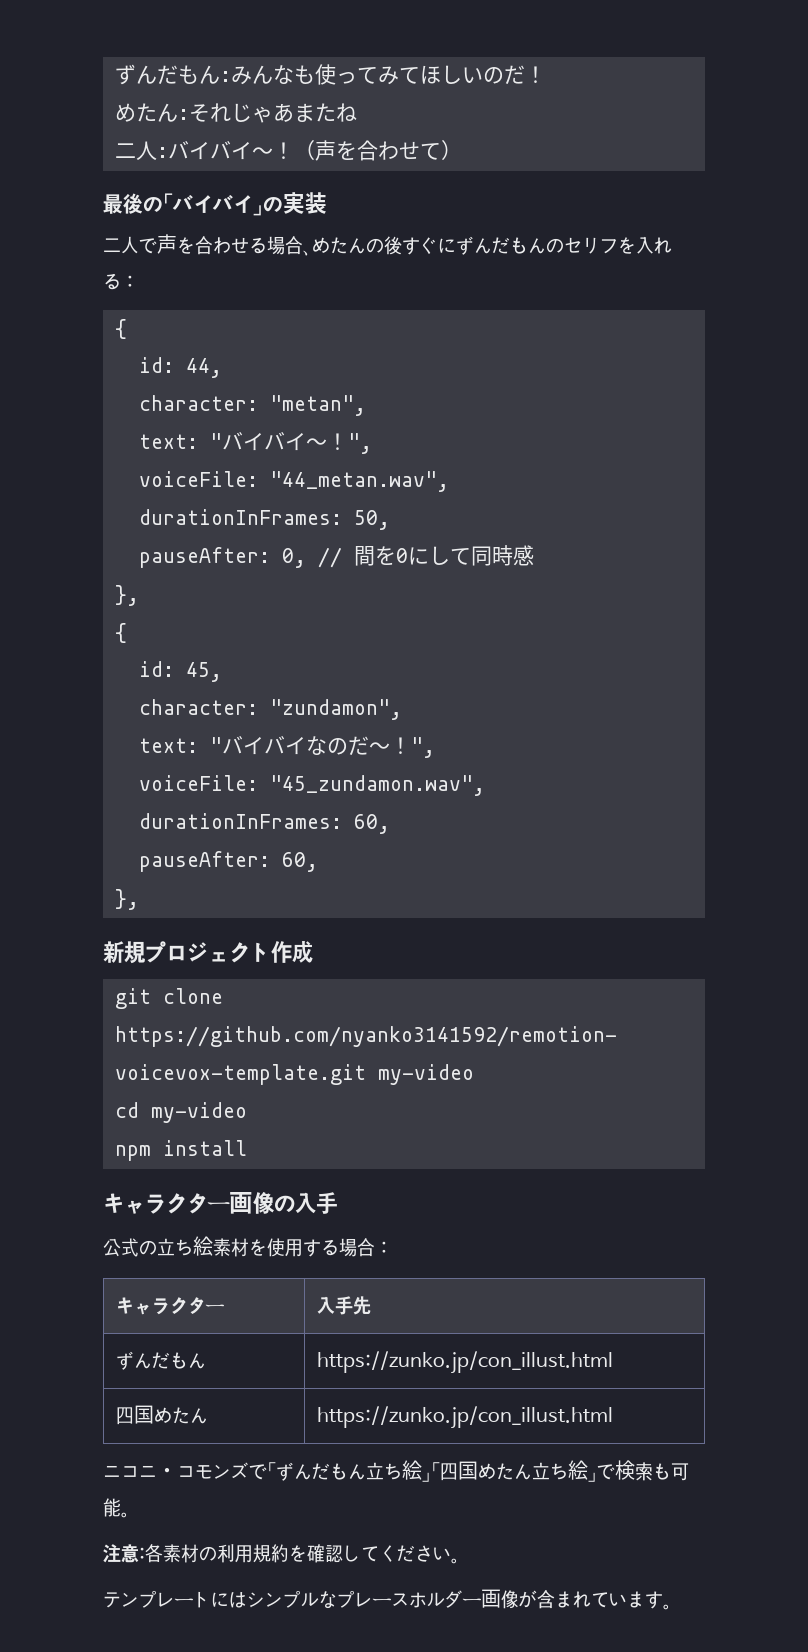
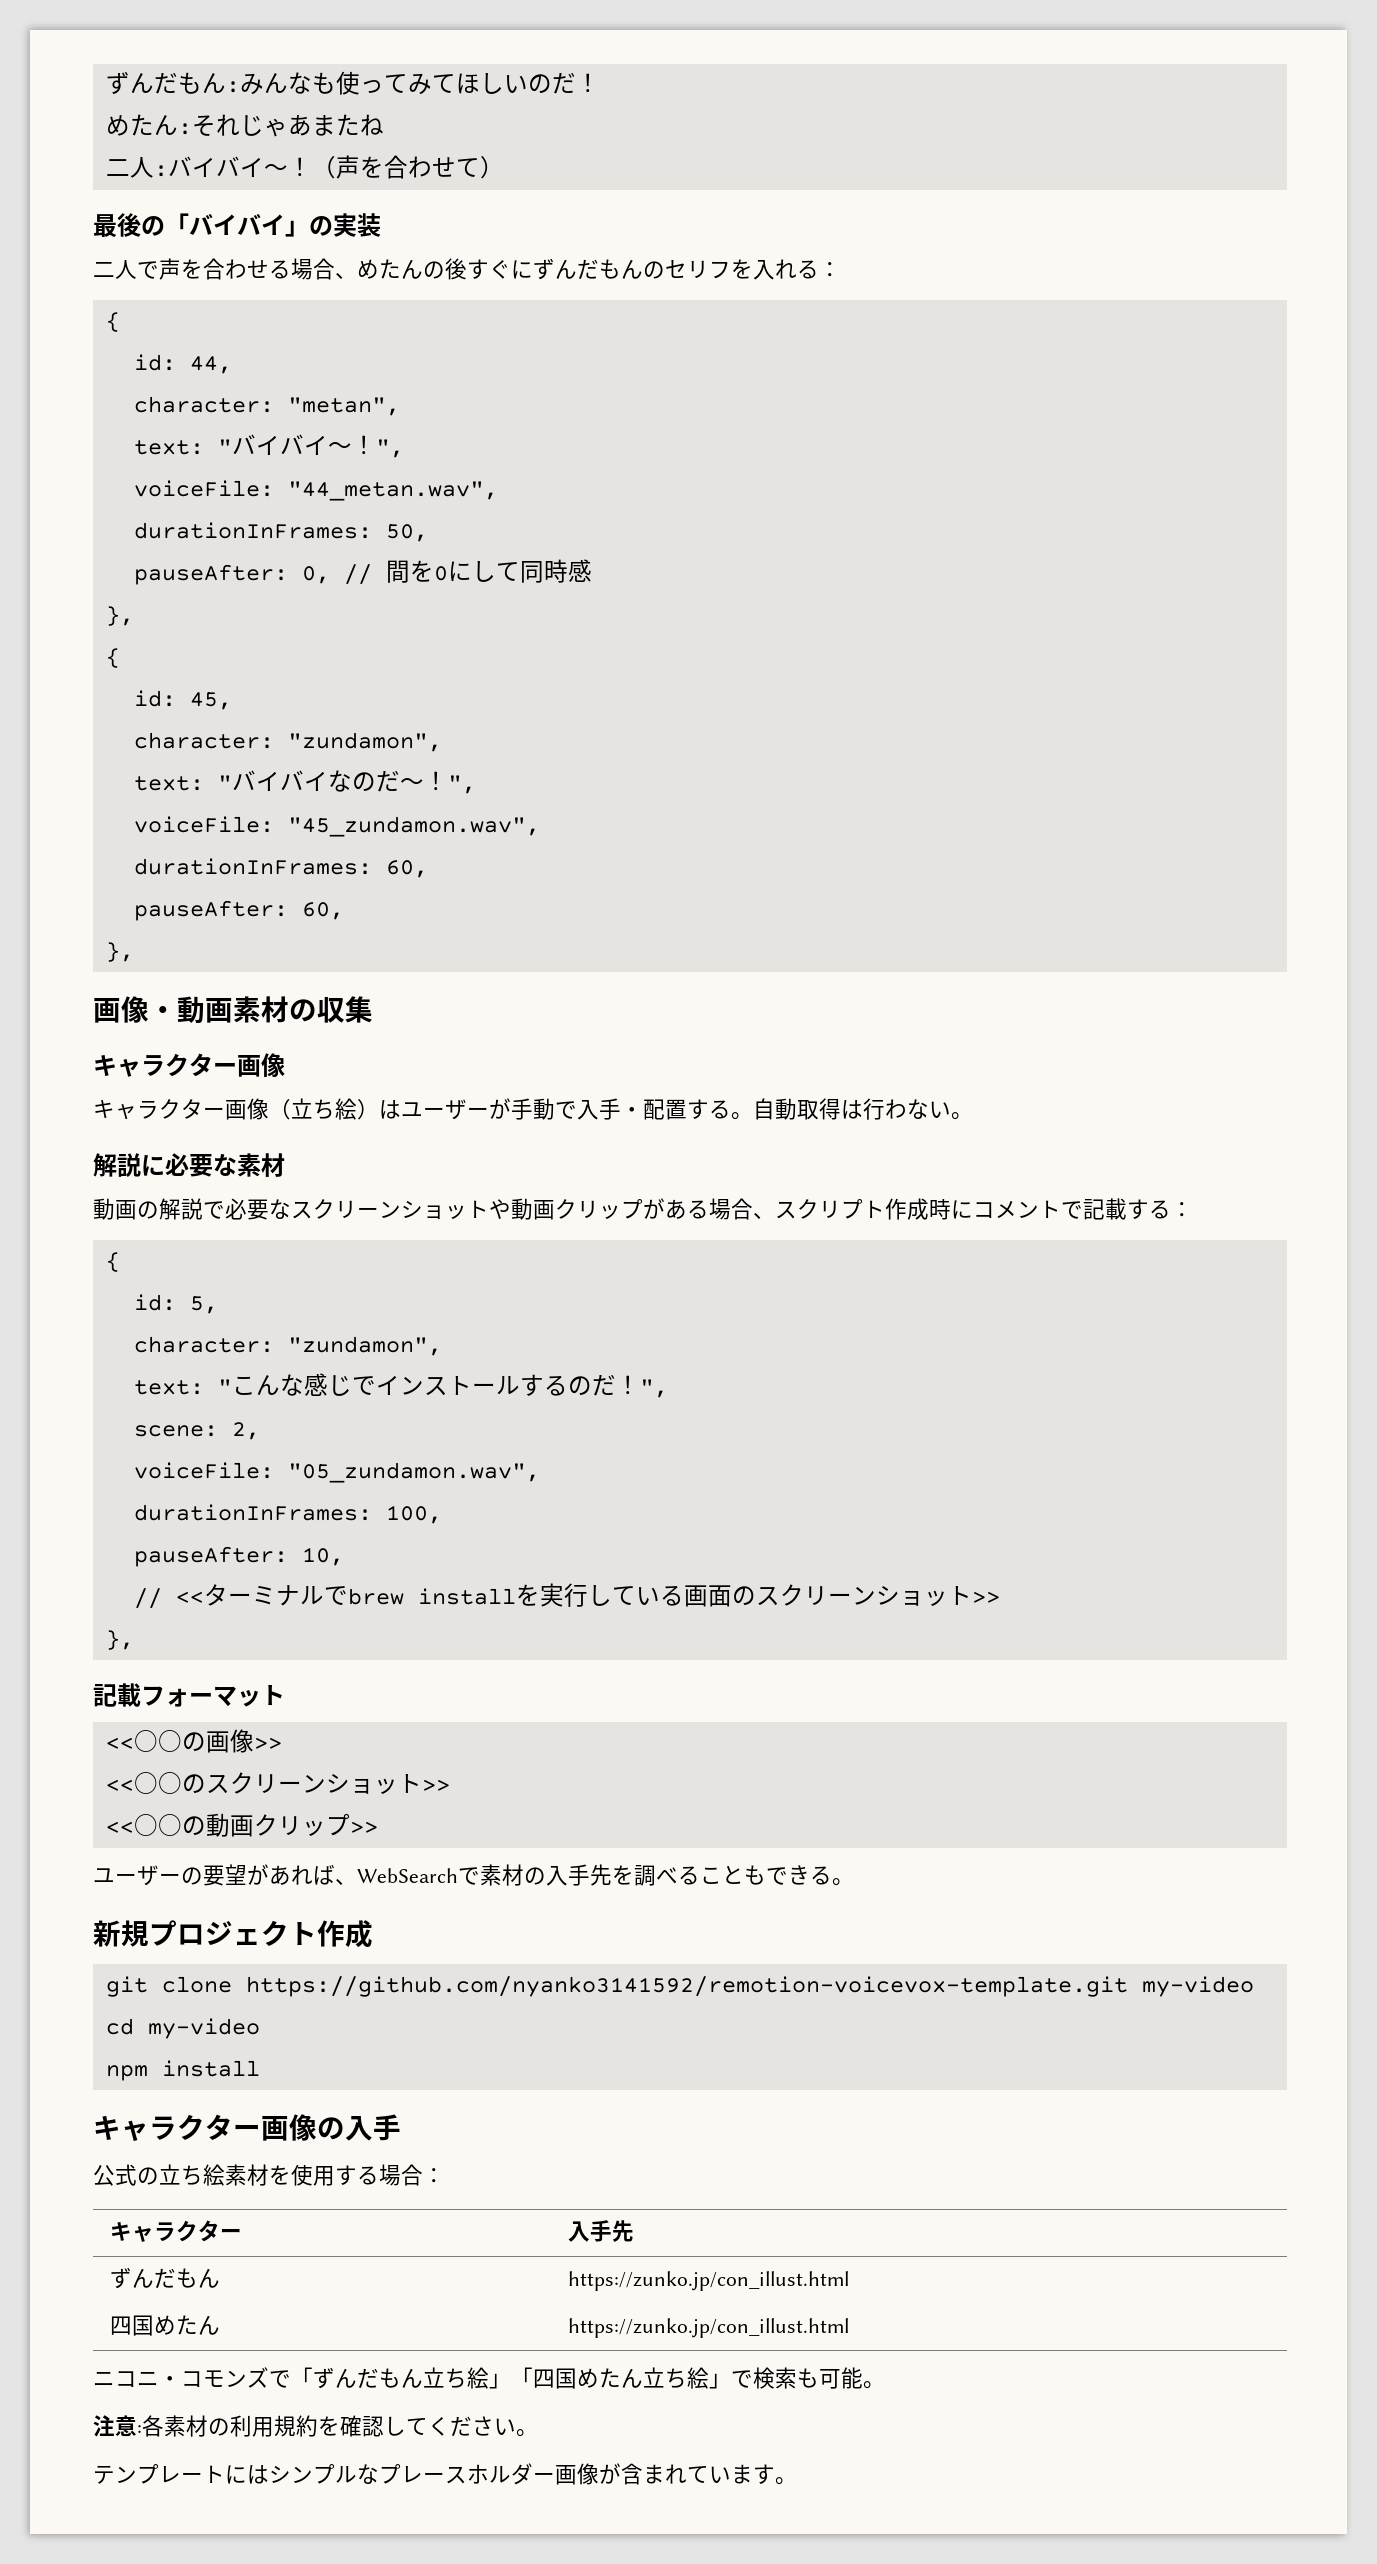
+ 画像・動画素材の収集
+ キャラクター画像
+ キャラクター画像（立ち絵）はユーザーが手動で入手・配置する。自動取得は行わない。
+ 解説に必要な素材
+ 動画の解説で必要なスクリーンショットや動画クリップがある場合、スクリプト作成時にコメントで記載する：
+ {
+ id: 5,
+ character: "zundamon",
+ text: "こんな感じでインストールするのだ！",
+ scene: 2,
+ voiceFile: "05_zundamon.wav",
+ durationInFrames: 100,
+ pauseAfter: 10,
+ // <<ターミナルでbrew installを実行している画面のスクリーンショット>>
+ },
+ 記載フォーマット
+ <<○○の画像>>
+ <<○○のスクリーンショット>>
+ <<○○の動画クリップ>>
+ ユーザーの要望があれば、WebSearchで素材の入手先を調べることもできる。

